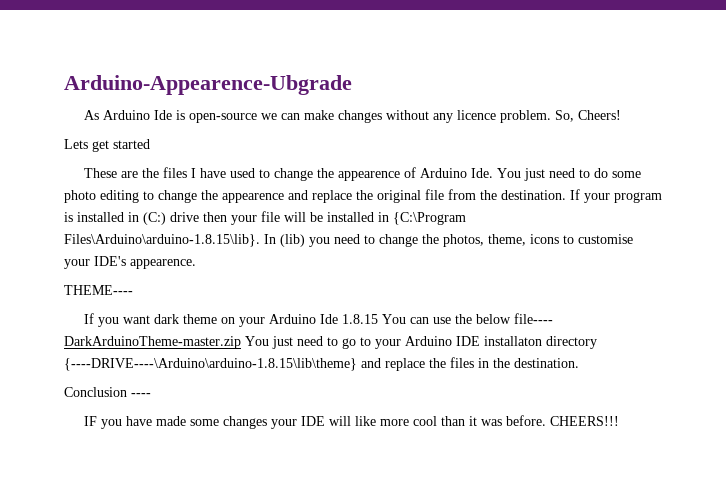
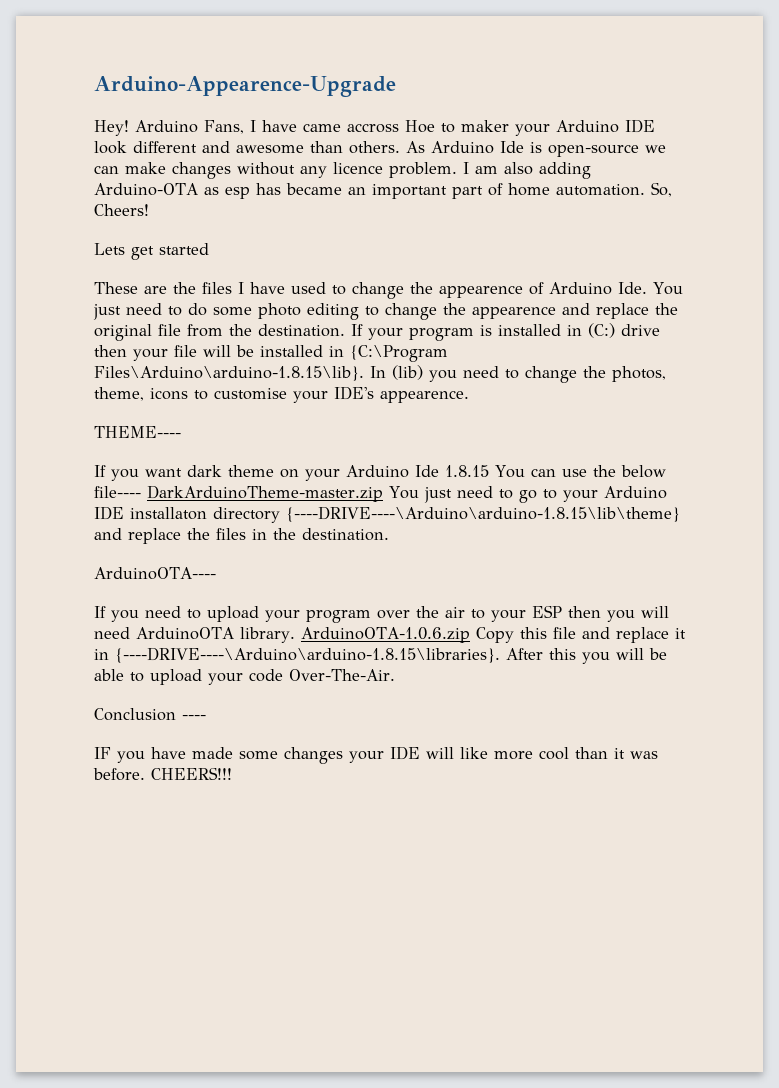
- Arduino-Appearence-Ubgrade
- As Arduino Ide is open-source we can make changes without any licence problem.
+ Arduino-Appearence-Upgrade
+ Hey! Arduino Fans, I have came accross Hoe to maker your Arduino IDE look different and awesome than others. As Arduino Ide is open-source we can make changes without any licence problem.
+ I am also adding Arduino-OTA as esp has became an important part of home automation.
+ ArduinoOTA----
+ If you need to upload your program over the air to your ESP then you will need ArduinoOTA library. ArduinoOTA-1.0.6.zip Copy this file and replace it in {----DRIVE----\Arduino\arduino-1.8.15\libraries}. After this you will be able to upload your code Over-The-Air.

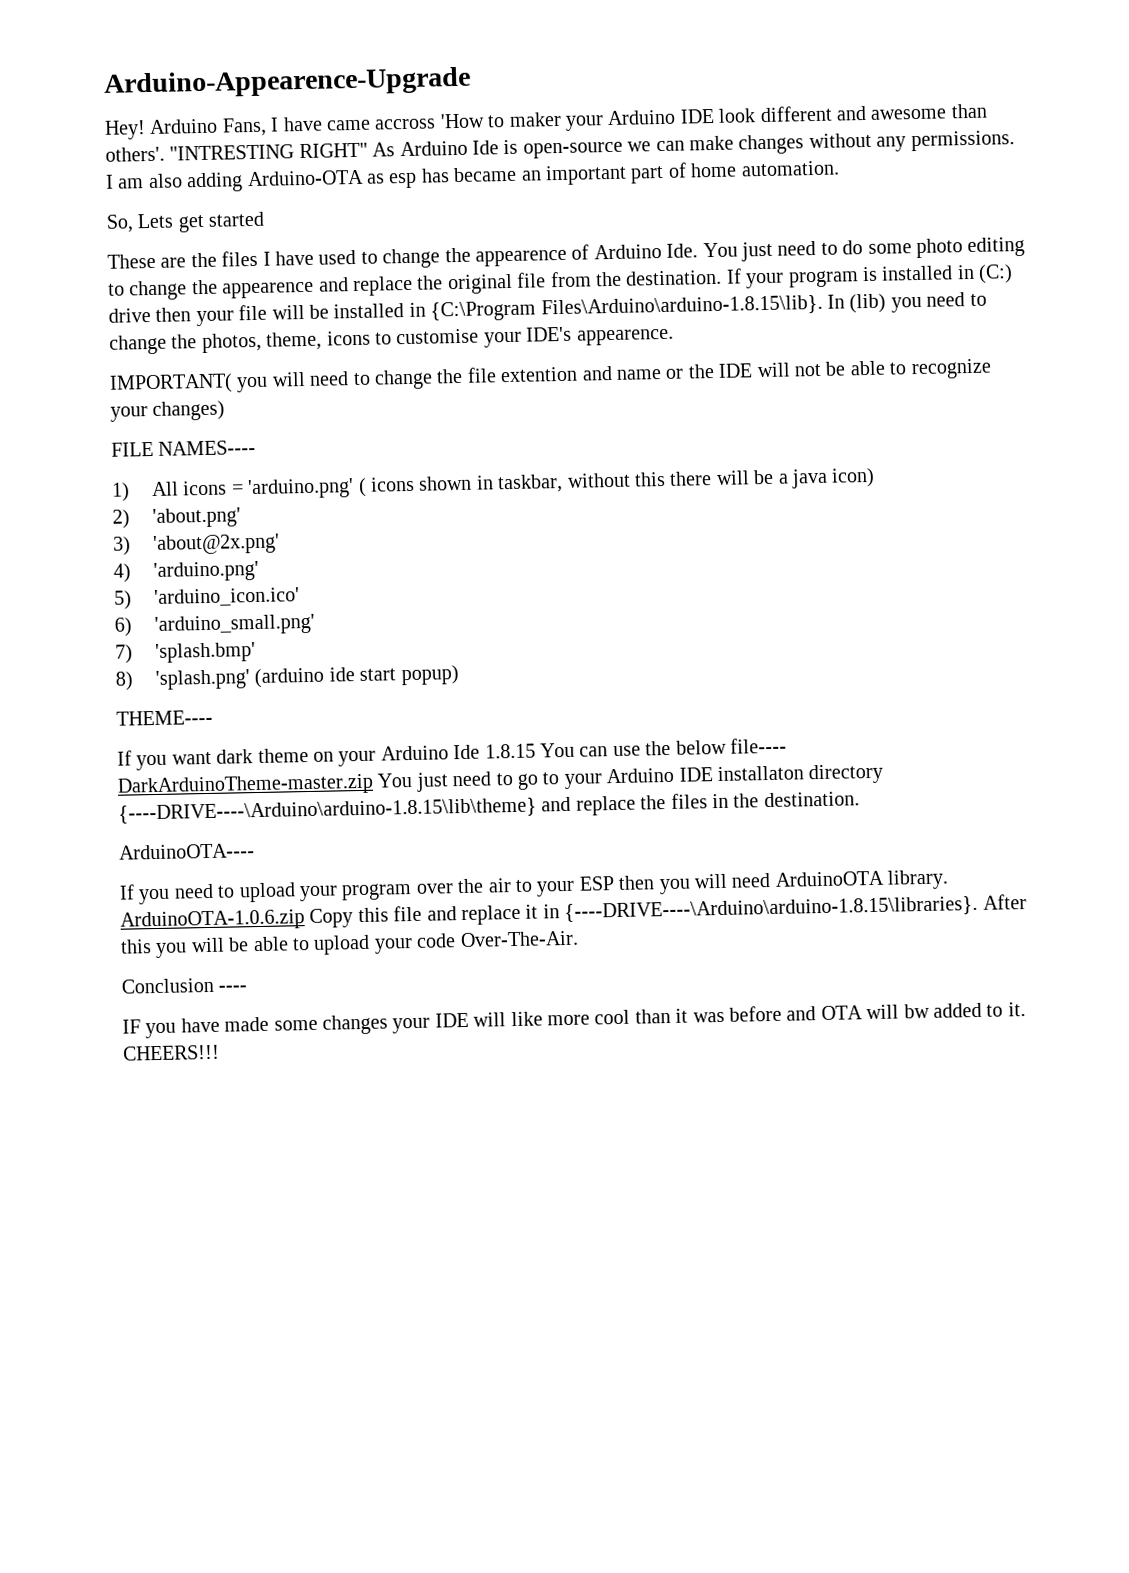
- Arduino Fans, I have came accross Hoe to maker your Arduino IDE look different and awesome than others. As Arduino Ide is open-source we can make changes without any licence problem.
+ Arduino Fans, I have came accross 'How to maker your Arduino IDE look different and awesome than others'. "INTRESTING RIGHT" As Arduino Ide is open-source we can make changes without any permissions.
- I am also adding Arduino-OTA as esp has became an important part of home automation. So, Cheers!
- Lets get started
+ I am also adding Arduino-OTA as esp has became an important part of home automation.
+ So, Lets get started
+ IMPORTANT( you will need to change the file extention and name or the IDE will not be able to recognize your changes)
+ FILE NAMES----
+ 1) All icons = 'arduino.png' ( icons shown in taskbar, without this there will be a java icon)
+ 2) 'about.png'
+ 3) 'about@2x.png'
+ 4) 'arduino.png'
+ 5) 'arduino_icon.ico'
+ 6) 'arduino_small.png'
+ 7) 'splash.bmp'
+ 8) 'splash.png' (arduino ide start popup)
- IF you have made some changes your IDE will like more cool than it was before.
+ IF you have made some changes your IDE will like more cool than it was before and OTA will bw added to it.

